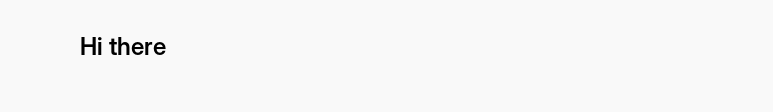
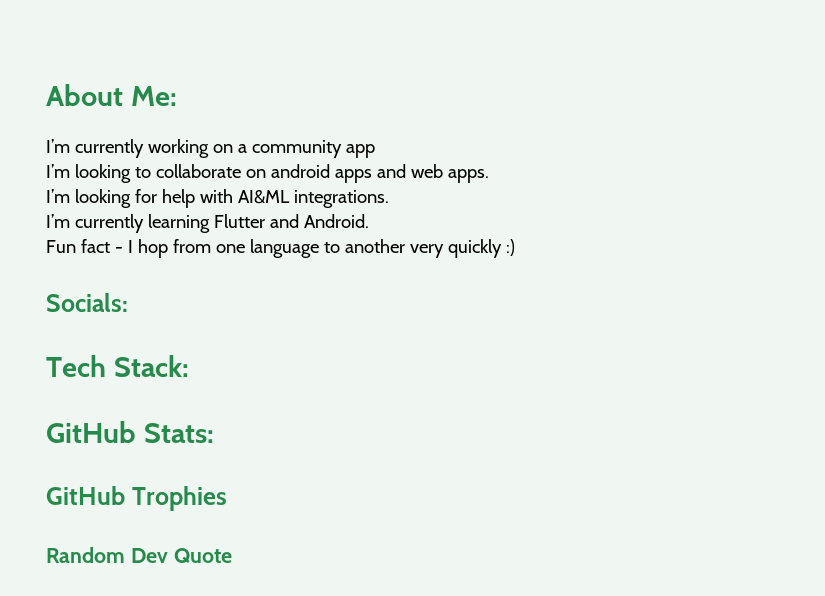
- Hi there
+ About Me:
+ I’m currently working on a community app
+ I’m looking to collaborate on android apps and web apps.
+ I’m looking for help with AI&ML integrations.
+ I’m currently learning Flutter and Android.
+ Fun fact - I hop from one language to another very quickly :)
+ Socials:
+ Tech Stack:
+ GitHub Stats:
+ GitHub Trophies
+ Random Dev Quote

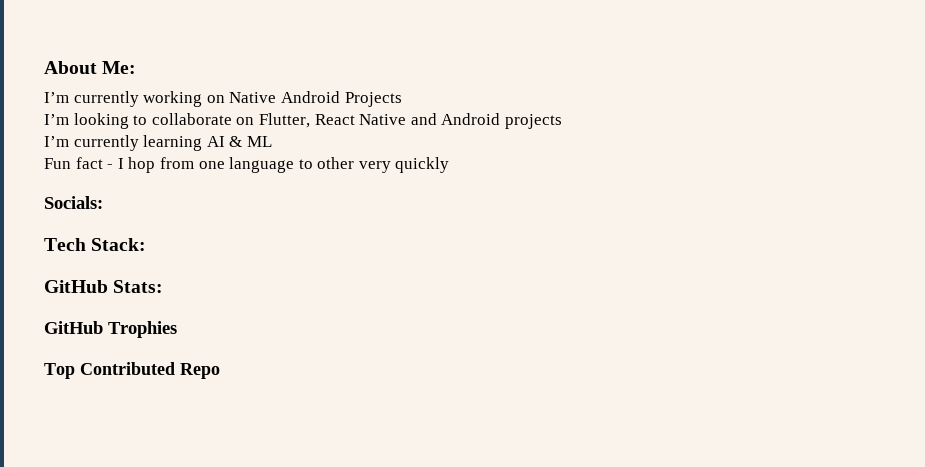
- I’m currently working on a community app
+ I’m currently working on Native Android Projects
- I’m looking to collaborate on android apps and web apps.
- I’m looking for help with AI&ML integrations.
+ I’m looking to collaborate on Flutter, React Native and Android projects
- I’m currently learning Flutter and Android.
+ I’m currently learning AI & ML
- Fun fact - I hop from one language to another very quickly :)
+ Fun fact - I hop from one language to other very quickly
- Random Dev Quote
+ Top Contributed Repo

